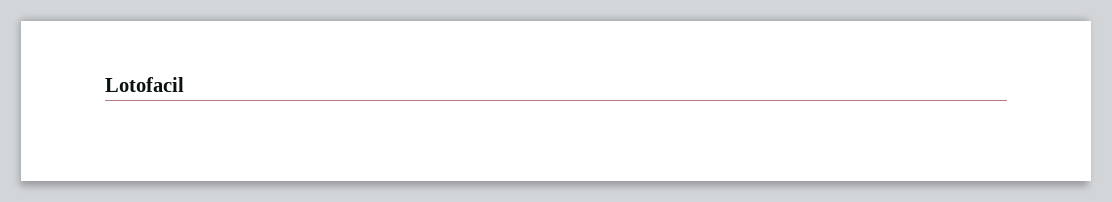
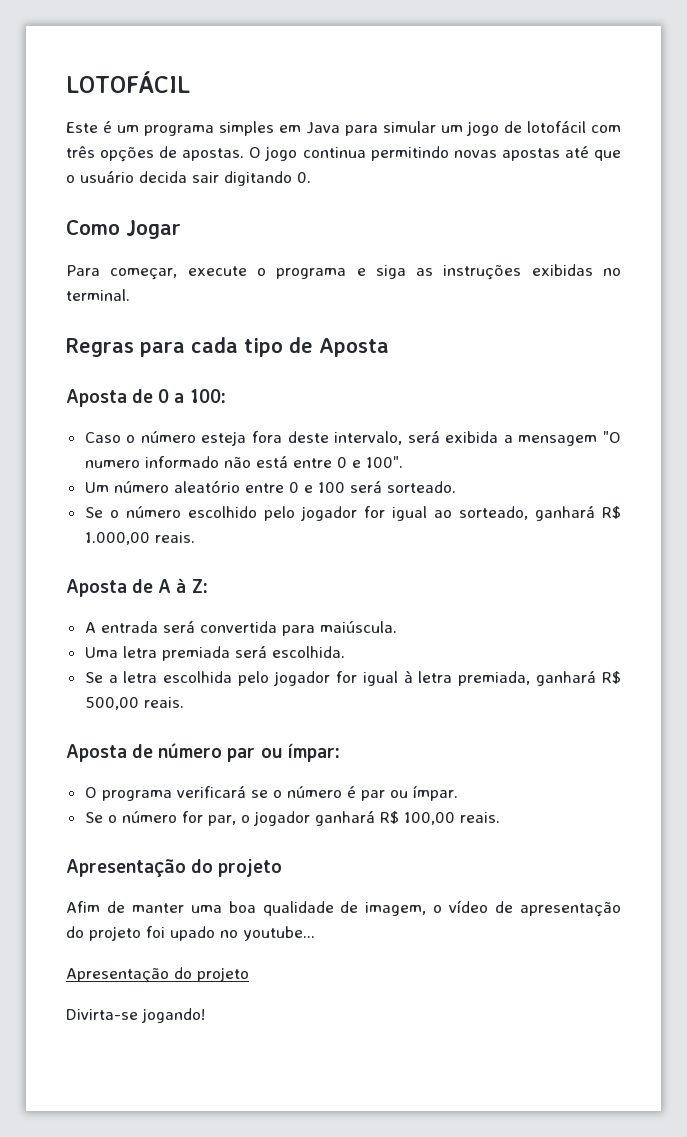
- Lotofacil
+ LOTOFÁCIL
+ Este é um programa simples em Java para simular um jogo de lotofácil com três opções de apostas. O jogo continua permitindo novas apostas até que o usuário decida sair digitando 0.
+ Como Jogar
+ Para começar, execute o programa e siga as instruções exibidas no terminal.
+ Regras para cada tipo de Aposta
+ Aposta de 0 a 100:
+ Caso o número esteja fora deste intervalo, será exibida a mensagem "O numero informado não está entre 0 e 100".
+ Um número aleatório entre 0 e 100 será sorteado.
+ Se o número escolhido pelo jogador for igual ao sorteado, ganhará R$ 1.000,00 reais.
+ Aposta de A à Z:
+ A entrada será convertida para maiúscula.
+ Uma letra premiada será escolhida.
+ Se a letra escolhida pelo jogador for igual à letra premiada, ganhará R$ 500,00 reais.
+ Aposta de número par ou ímpar:
+ O programa verificará se o número é par ou ímpar.
+ Se o número for par, o jogador ganhará R$ 100,00 reais.
+ Apresentação do projeto
+ Afim de manter uma boa qualidade de imagem, o vídeo de apresentação do projeto foi upado no youtube...
+ Apresentação do projeto
+ Divirta-se jogando!

